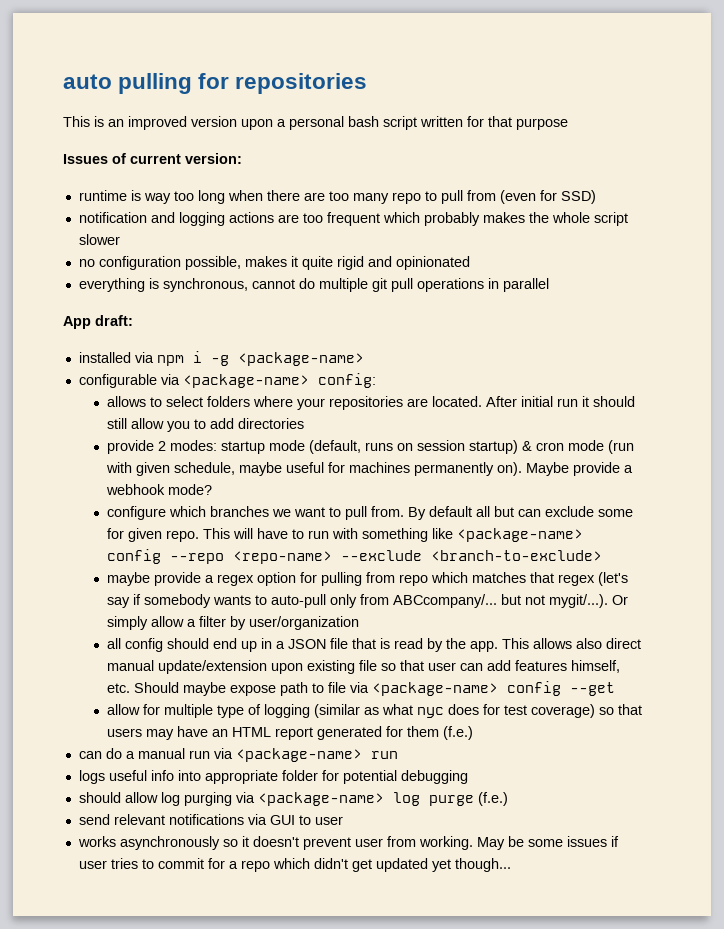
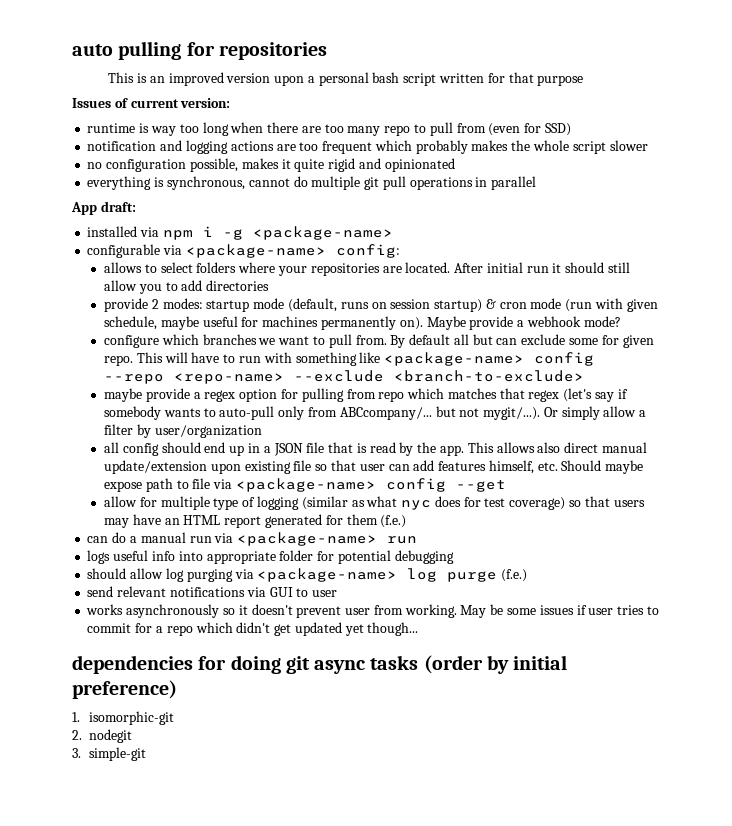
+ dependencies for doing git async tasks (order by initial preference)
+ 1. isomorphic-git
+ 2. nodegit
+ 3. simple-git

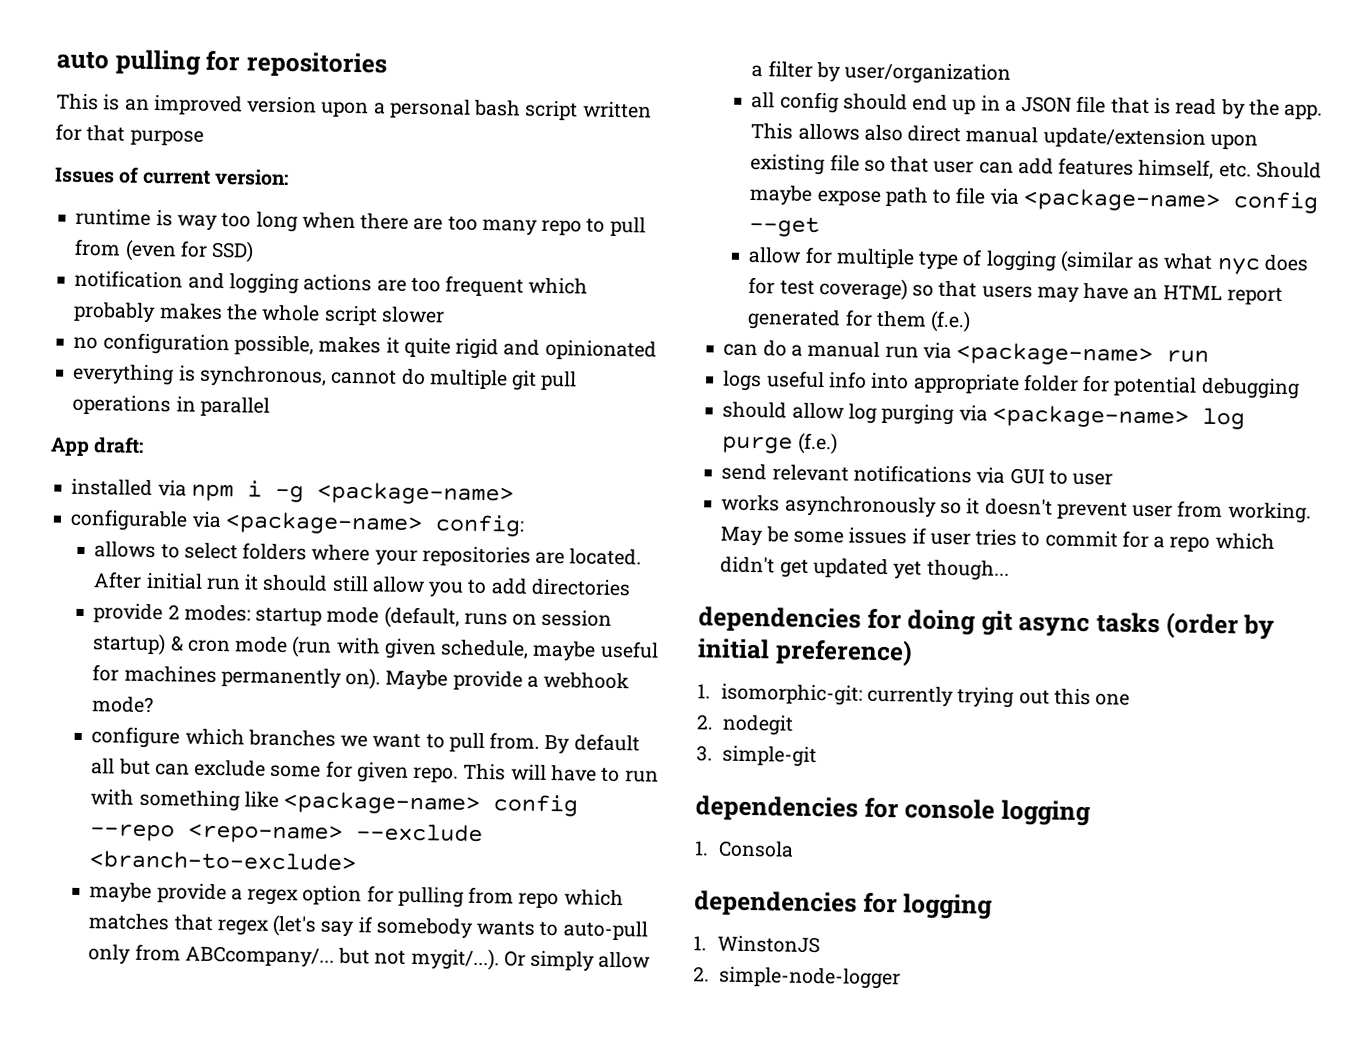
- 1. isomorphic-git
+ 1. isomorphic-git: currently trying out this one
  2. nodegit
  3. simple-git
+ dependencies for console logging
+ 1. Consola
+ dependencies for logging
+ 1. WinstonJS
+ 2. simple-node-logger

